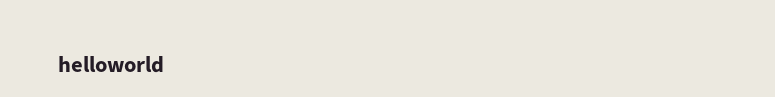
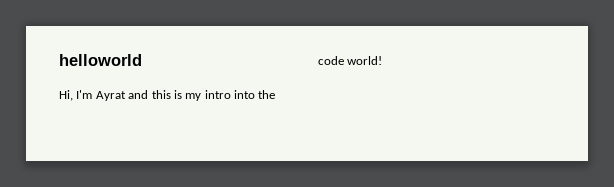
+ Hi, I'm Ayrat and this is my intro into the code world!

